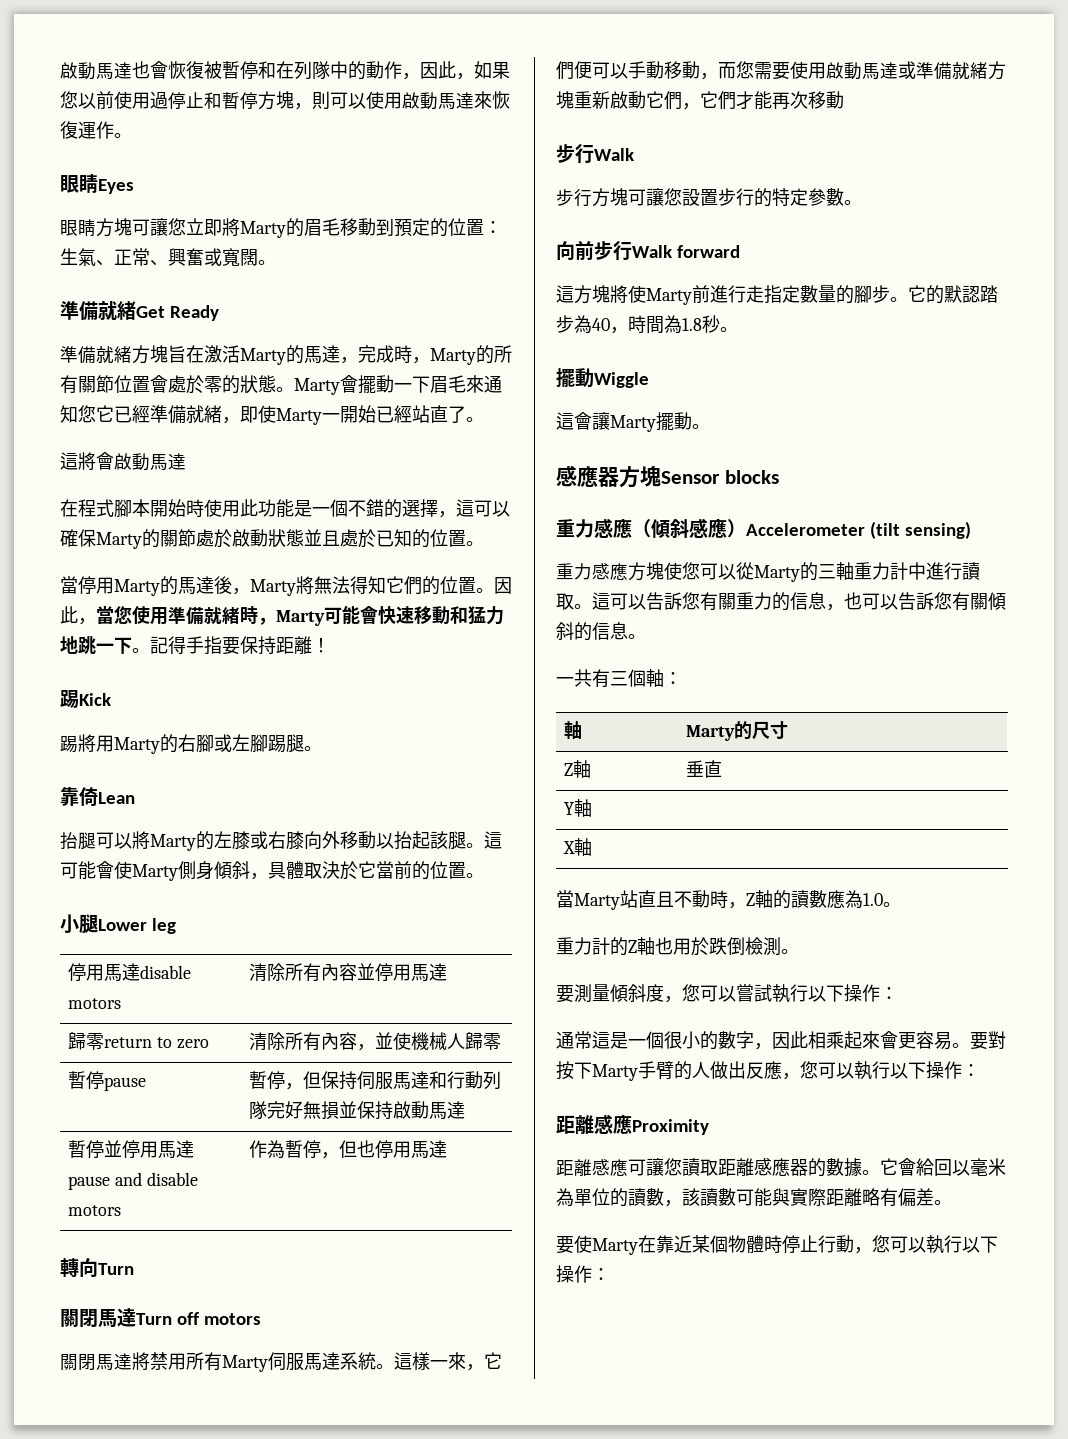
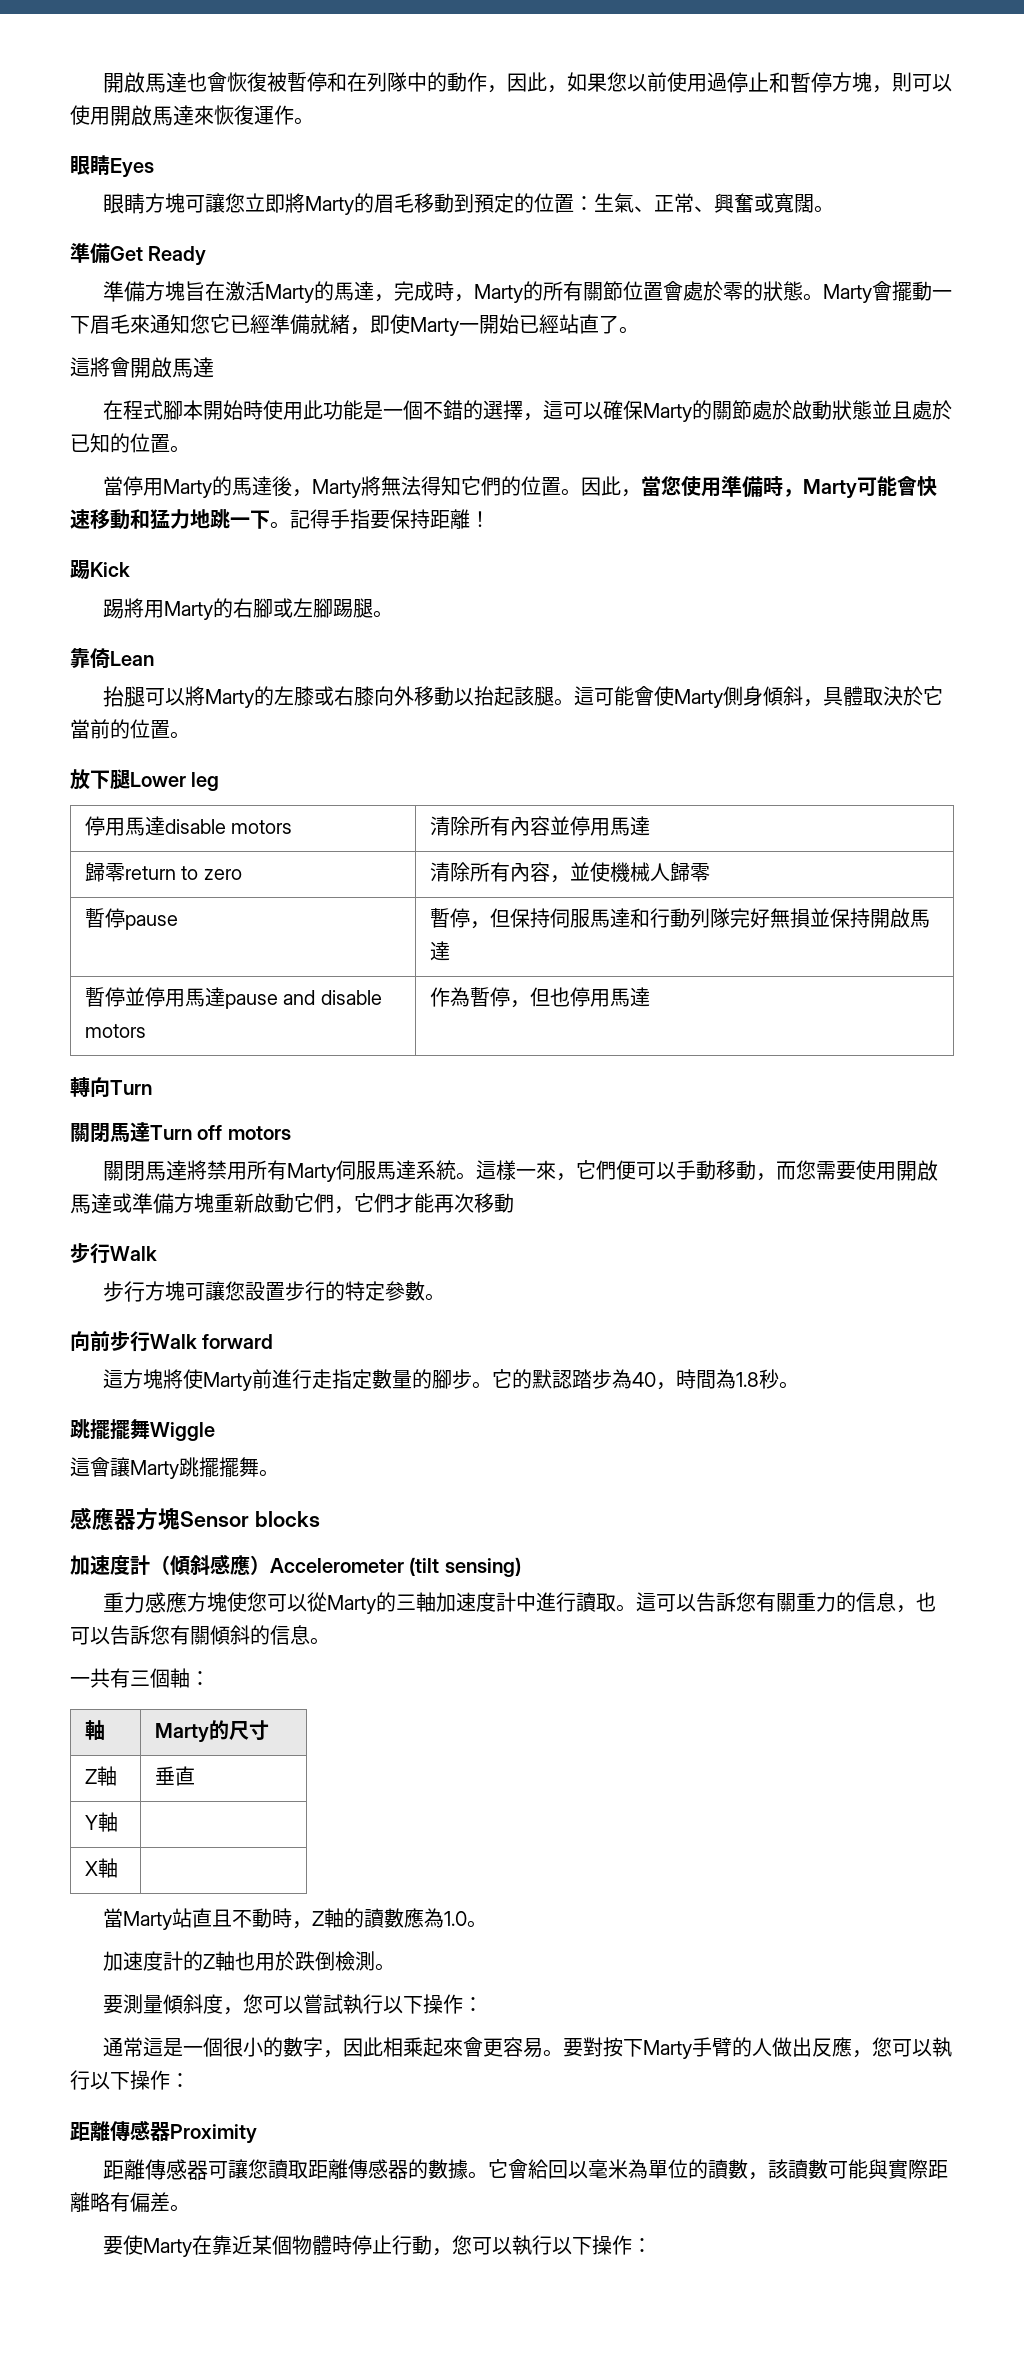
- 啟動馬達也會恢復被暫停和在列隊中的動作，因此，如果您以前使用過停止和暫停方塊，則可以使用啟動馬達來恢復運作。
+ 開啟馬達也會恢復被暫停和在列隊中的動作，因此，如果您以前使用過停止和暫停方塊，則可以使用開啟馬達來恢復運作。
- 準備就緒Get Ready
+ 準備Get Ready
- 準備就緒方塊旨在激活Marty的馬達，完成時，Marty的所有關節位置會處於零的狀態。
+ 準備方塊旨在激活Marty的馬達，完成時，Marty的所有關節位置會處於零的狀態。
- 這將會啟動馬達
+ 這將會開啟馬達
- 因此，當您使用準備就緒時，Marty可能會快速移動和猛力地跳一下。
+ 因此，當您使用準備時，Marty可能會快速移動和猛力地跳一下。
- 小腿Lower leg
+ 放下腿Lower leg
- 暫停pause | 暫停，但保持伺服馬達和行動列隊完好無損並保持啟動馬達
+ 暫停pause | 暫停，但保持伺服馬達和行動列隊完好無損並保持開啟馬達
- 這樣一來，它們便可以手動移動，而您需要使用啟動馬達或準備就緒方塊重新啟動它們，它們才能再次移動
+ 這樣一來，它們便可以手動移動，而您需要使用開啟馬達或準備方塊重新啟動它們，它們才能再次移動
- 擺動Wiggle
+ 跳擺擺舞Wiggle
- 這會讓Marty擺動。
+ 這會讓Marty跳擺擺舞。
- 重力感應（傾斜感應）Accelerometer (tilt sensing)
+ 加速度計（傾斜感應）Accelerometer (tilt sensing)
- 重力感應方塊使您可以從Marty的三軸重力計中進行讀取。
+ 重力感應方塊使您可以從Marty的三軸加速度計中進行讀取。
- 重力計的Z軸也用於跌倒檢測。
+ 加速度計的Z軸也用於跌倒檢測。
- 距離感應Proximity
+ 距離傳感器Proximity
- 距離感應可讓您讀取距離感應器的數據。
+ 距離傳感器可讓您讀取距離傳感器的數據。

